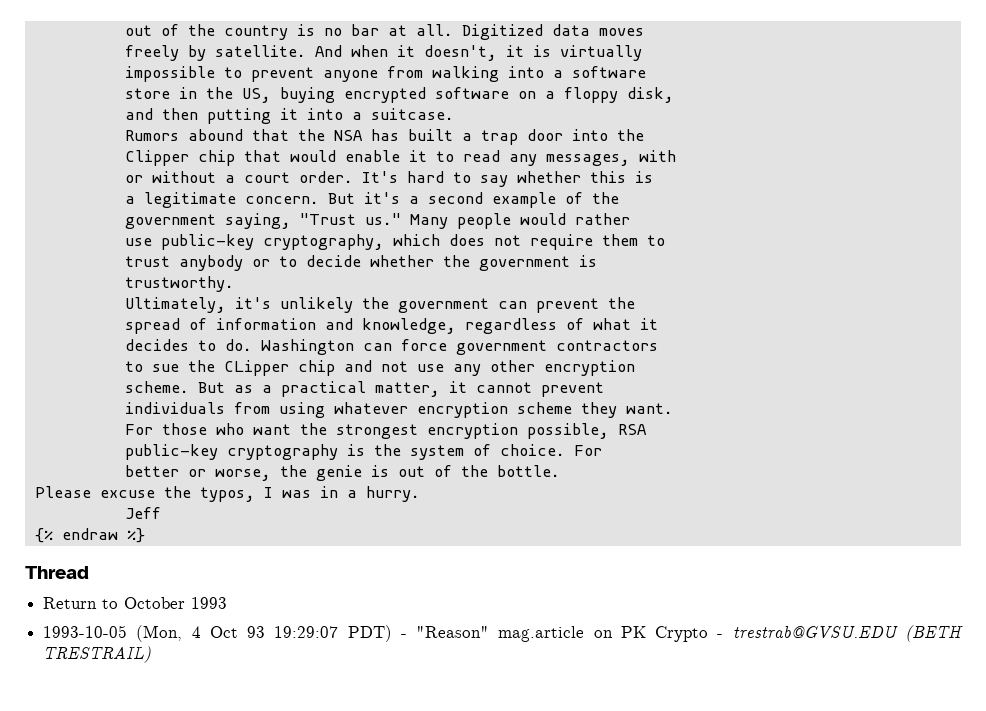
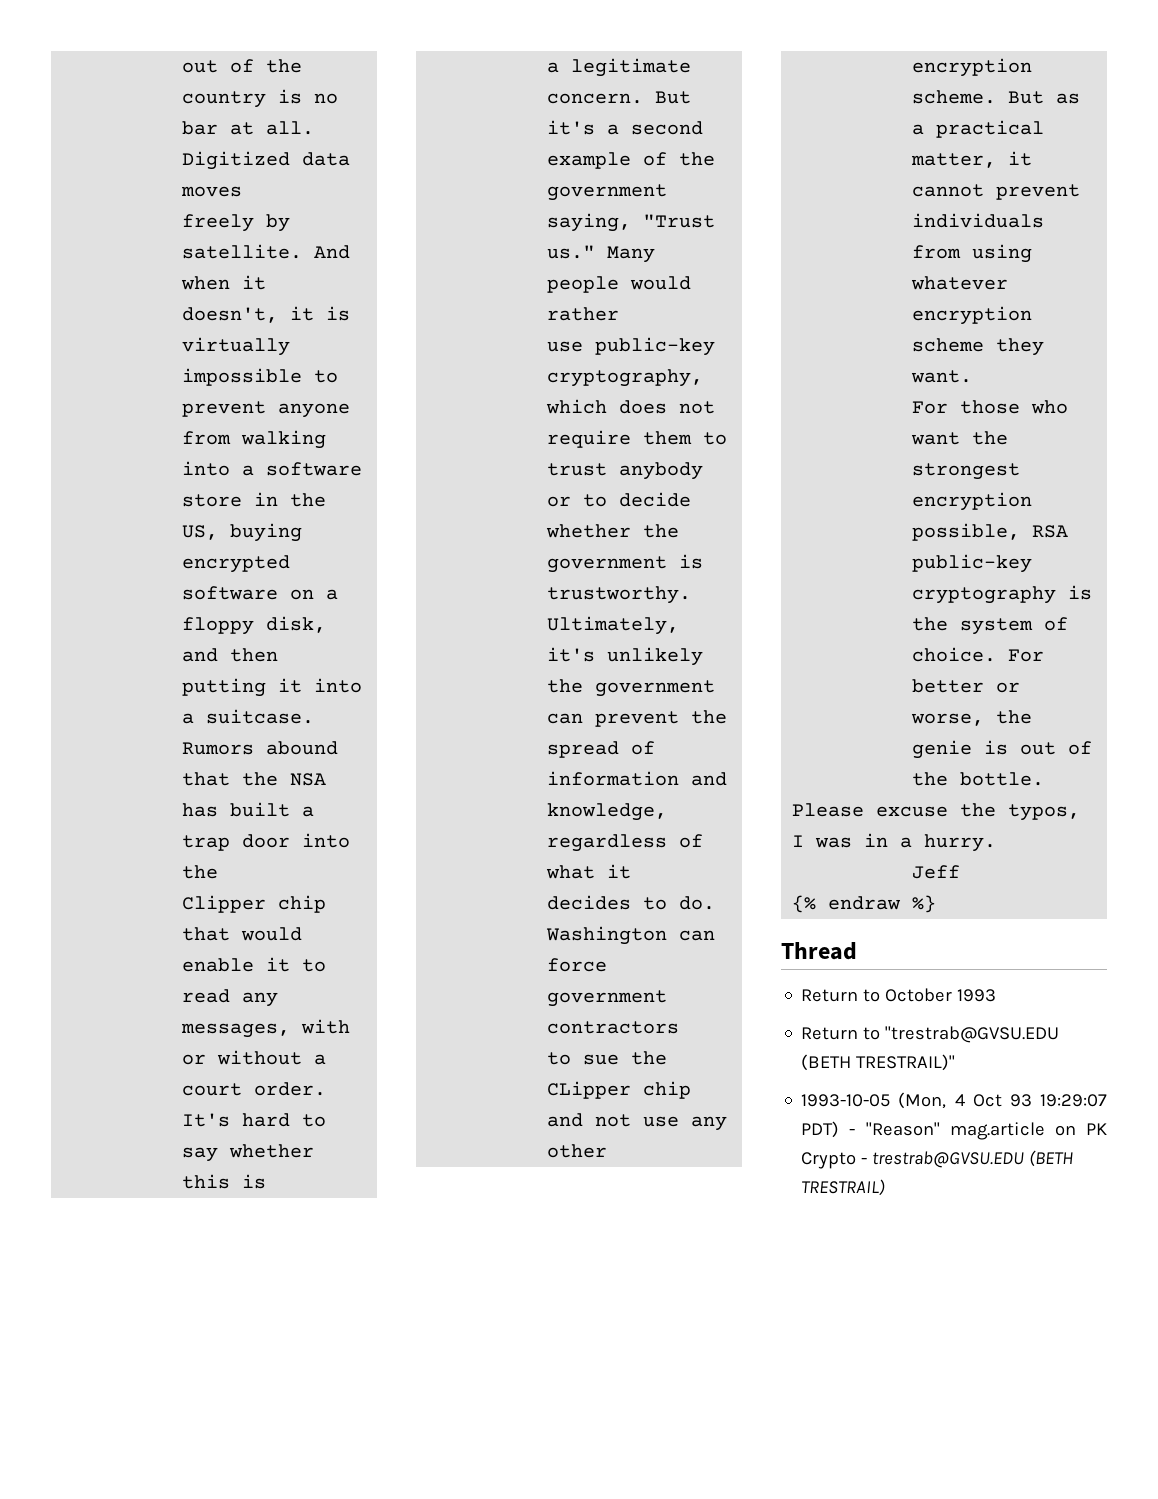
+ Return to "trestrab@GVSU.EDU (BETH TRESTRAIL)"

